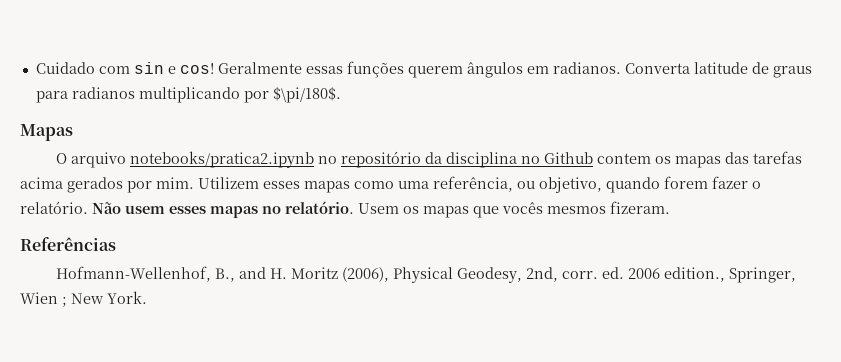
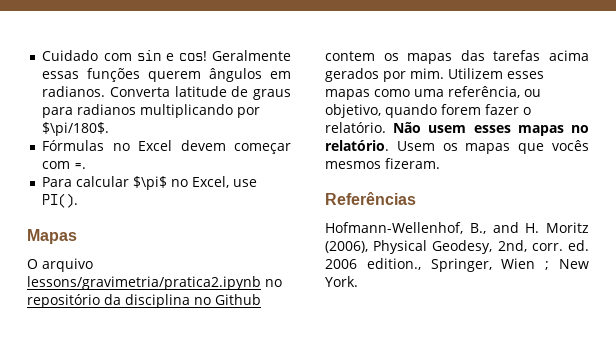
+ Fórmulas no Excel devem começar com =.
+ Para calcular $\pi$ no Excel, use PI().
- O arquivo notebooks/pratica2.ipynb no repositório da disciplina no Github contem os mapas das tarefas acima gerados por mim.
+ O arquivo lessons/gravimetria/pratica2.ipynb no repositório da disciplina no Github contem os mapas das tarefas acima gerados por mim.

